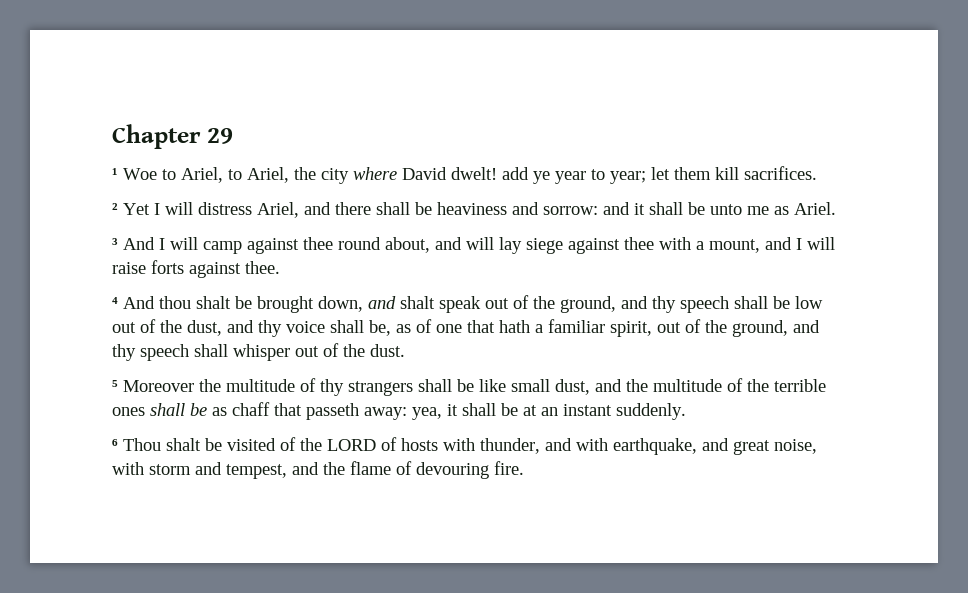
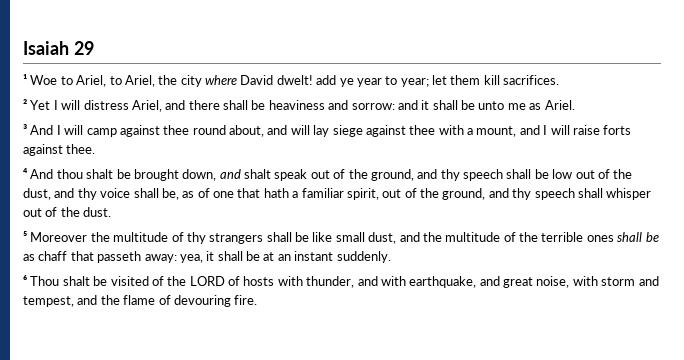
- Chapter 29
+ Isaiah 29

